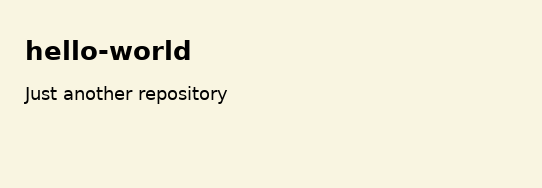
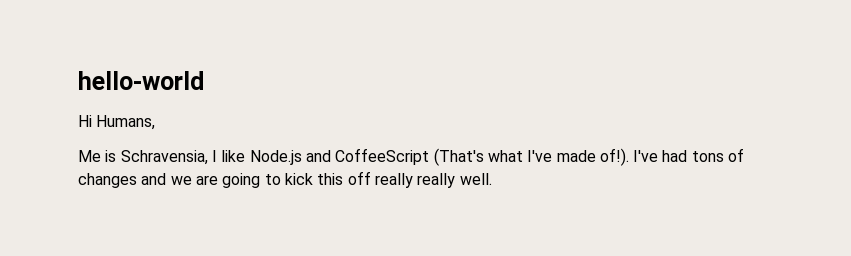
- Just another repository
+ Hi Humans,
+ Me is Schravensia, I like Node.js and CoffeeScript (That's what I've made of!). I've had tons of changes and we are going to kick this off really really well.

